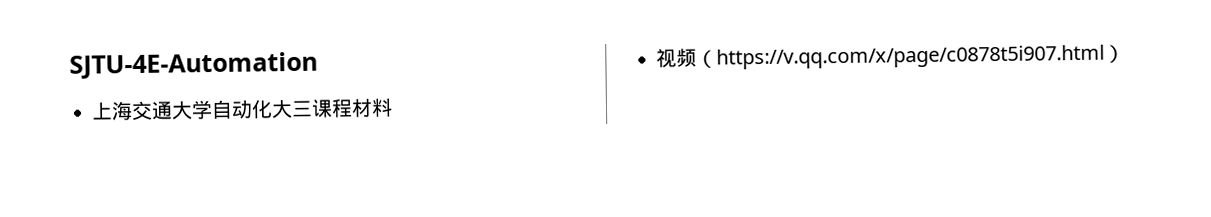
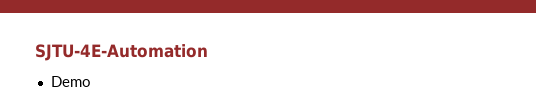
- 上海交通大学自动化大三课程材料
- 视频（https://v.qq.com/x/page/c0878t5i907.html）
+ Demo

